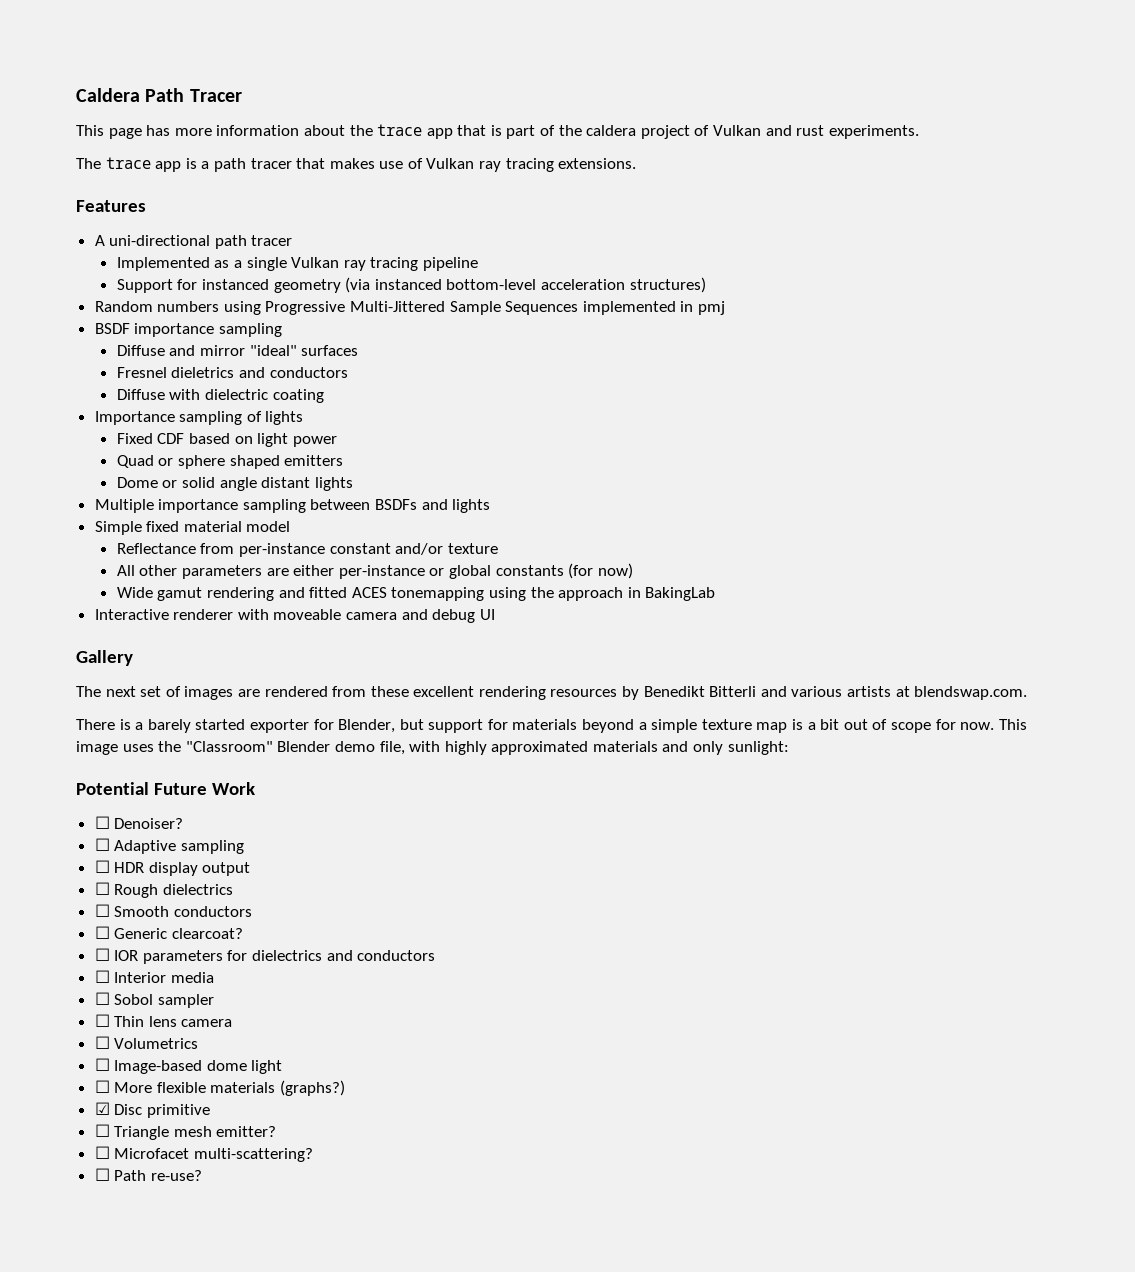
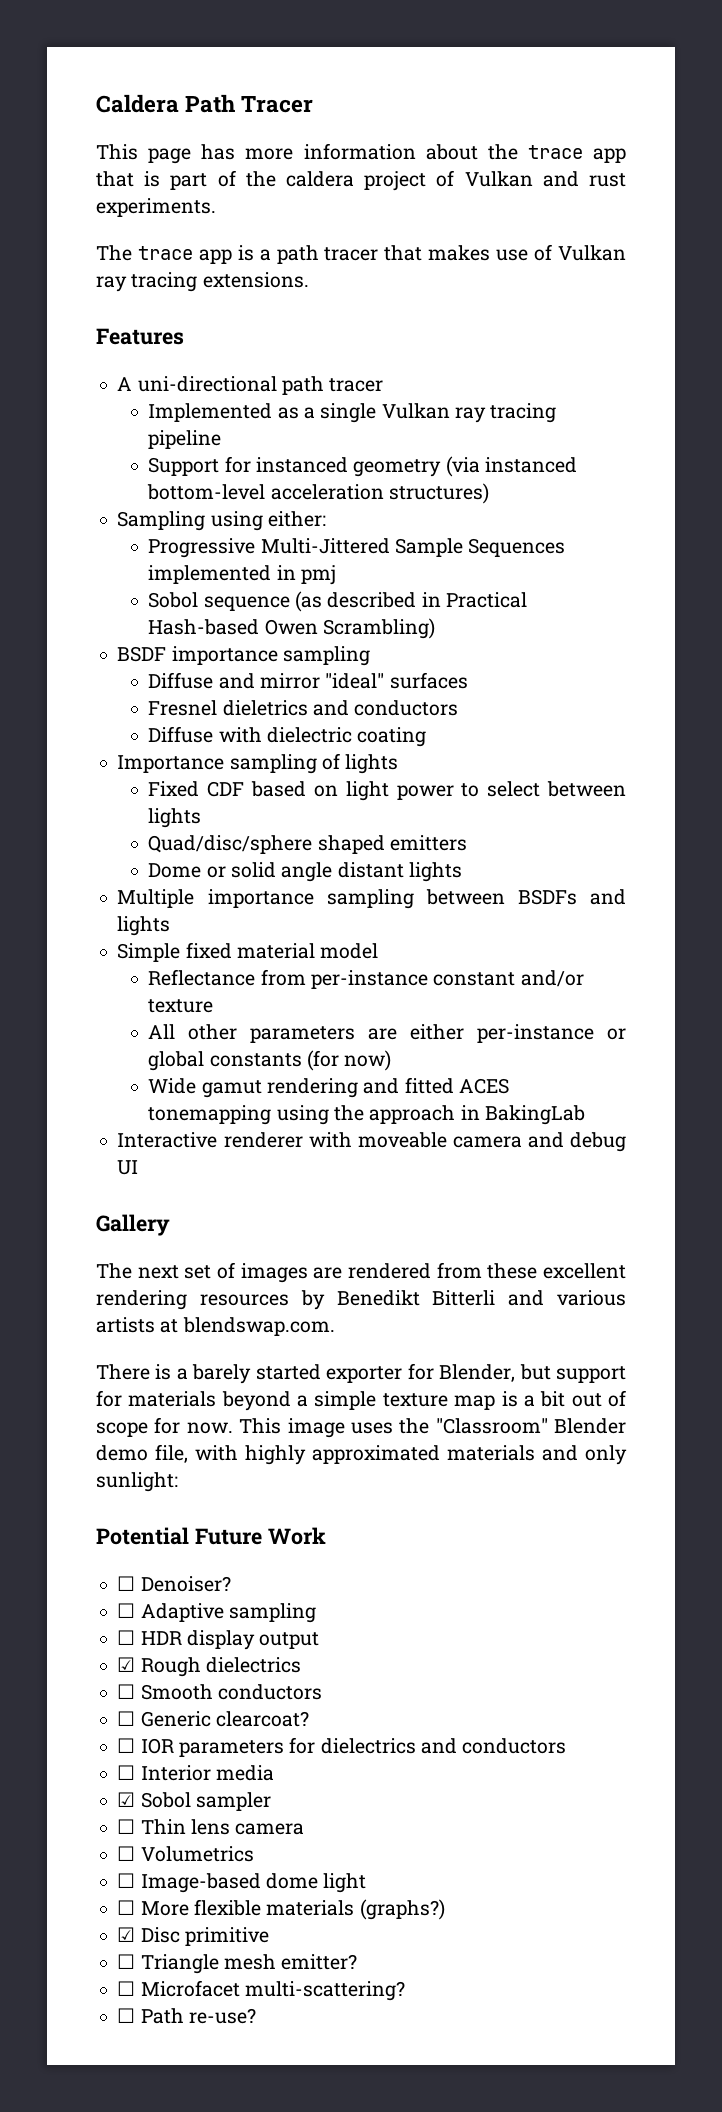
- Random numbers using Progressive Multi-Jittered Sample Sequences implemented in pmj
+ Sampling using either:
+ Progressive Multi-Jittered Sample Sequences implemented in pmj
+ Sobol sequence (as described in Practical Hash-based Owen Scrambling)
- Fixed CDF based on light power
- Quad or sphere shaped emitters
+ Fixed CDF based on light power to select between lights
+ Quad/disc/sphere shaped emitters
- ☐ Rough dielectrics
+ ☑ Rough dielectrics
- ☐ Sobol sampler
+ ☑ Sobol sampler

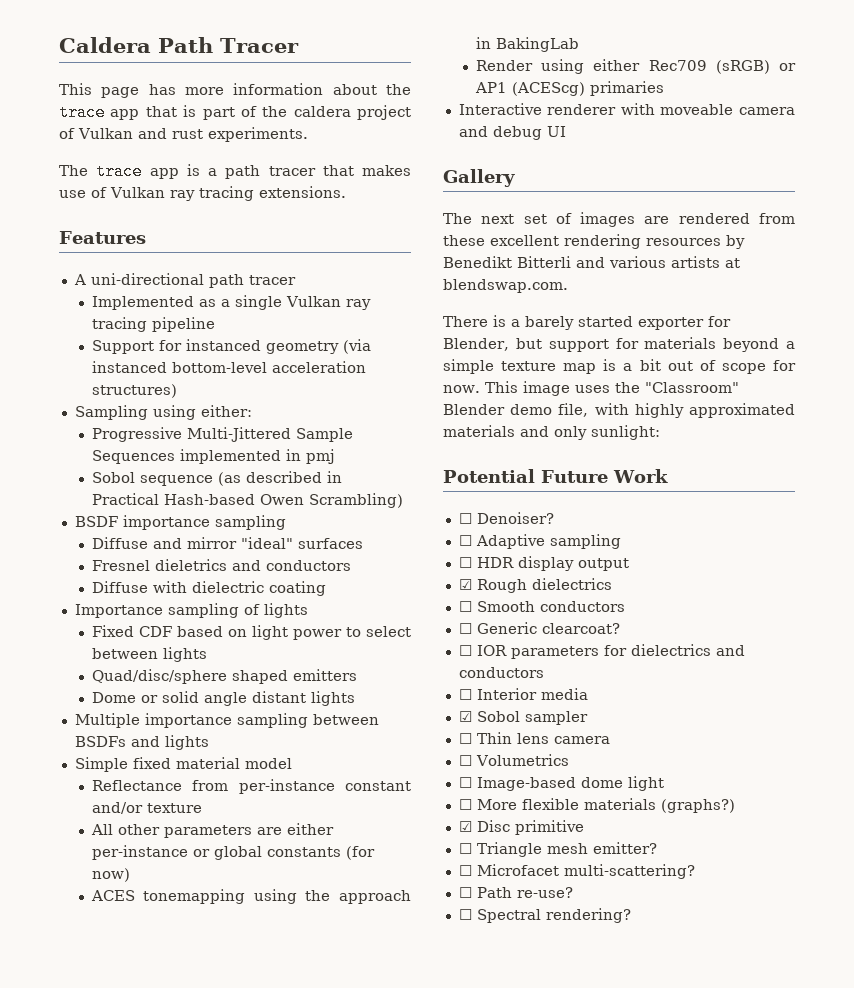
- Wide gamut rendering and fitted ACES tonemapping using the approach in BakingLab
+ ACES tonemapping using the approach in BakingLab
+ Render using either Rec709 (sRGB) or AP1 (ACEScg) primaries
+ ☐ Spectral rendering?

